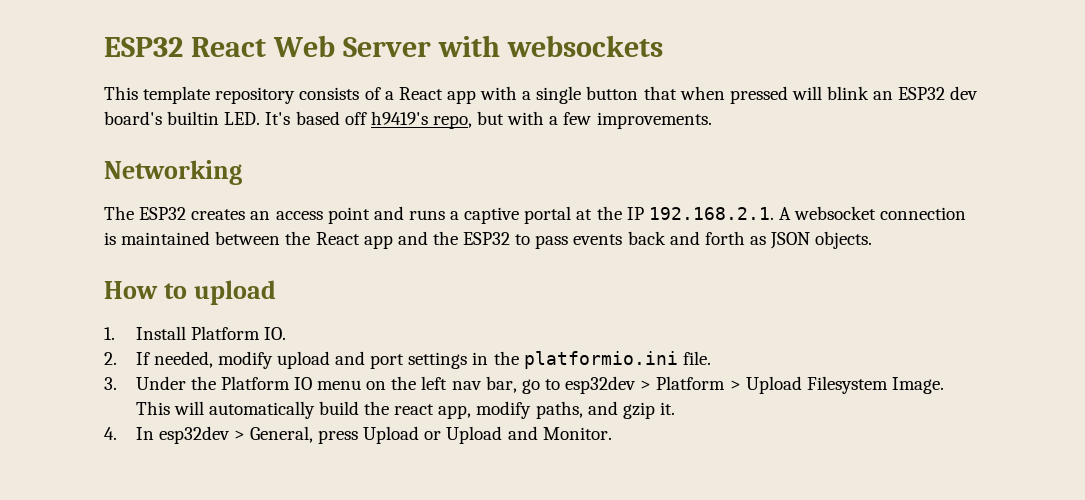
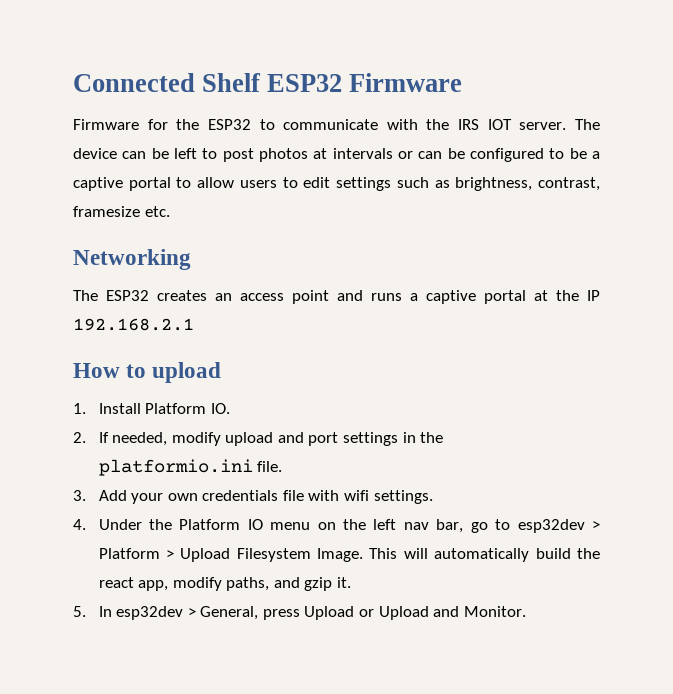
- ESP32 React Web Server with websockets
- This template repository consists of a React app with a single button that when pressed will blink an ESP32 dev board's builtin LED. It's based off h9419's repo, but with a few improvements.
+ Connected Shelf ESP32 Firmware
+ Firmware for the ESP32 to communicate with the IRS IOT server. The device can be left to post photos at intervals or can be configured to be a captive portal to allow users to edit settings such as brightness, contrast, framesize etc.
- The ESP32 creates an access point and runs a captive portal at the IP 192.168.2.1. A websocket connection is maintained between the React app and the ESP32 to pass events back and forth as JSON objects.
+ The ESP32 creates an access point and runs a captive portal at the IP 192.168.2.1
- 3. Under the Platform IO menu on the left nav bar, go to esp32dev > Platform > Upload Filesystem Image.
+ 3. Add your own credentials file with wifi settings.
+ 4. Under the Platform IO menu on the left nav bar, go to esp32dev > Platform > Upload Filesystem Image.
- 4. In esp32dev > General, press Upload or Upload and Monitor.
+ 5. In esp32dev > General, press Upload or Upload and Monitor.

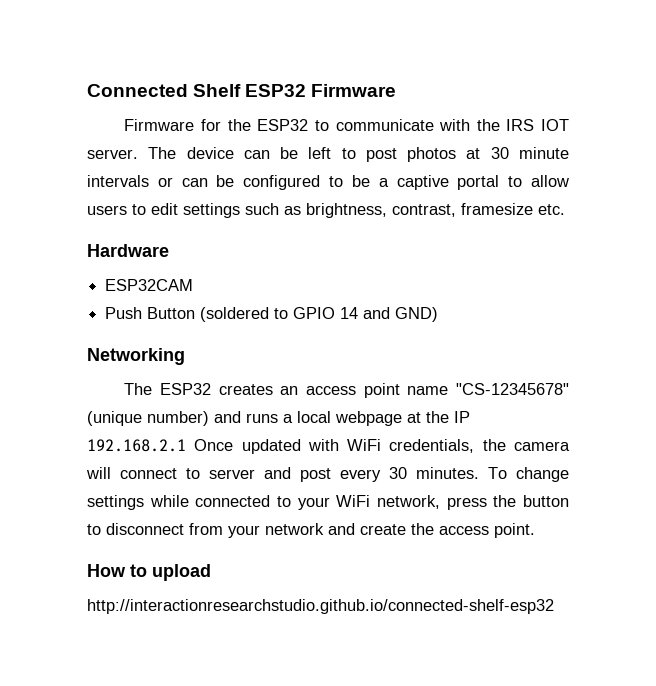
- The device can be left to post photos at intervals or can be configured to be a captive portal to allow users to edit settings such as brightness, contrast, framesize etc.
+ The device can be left to post photos at 30 minute intervals or can be configured to be a captive portal to allow users to edit settings such as brightness, contrast, framesize etc.
+ Hardware
+ ESP32CAM
+ Push Button (soldered to GPIO 14 and GND)
- The ESP32 creates an access point and runs a captive portal at the IP 192.168.2.1
+ The ESP32 creates an access point name "CS-12345678" (unique number) and runs a local webpage at the IP 192.168.2.1 Once updated with WiFi credentials, the camera will connect to server and post every 30 minutes. To change settings while connected to your WiFi network, press the button to disconnect from your network and create the access point.
  How to upload
- 1. Install Platform IO.
- 2. If needed, modify upload and port settings in the platformio.ini file.
- 3. Add your own credentials file with wifi settings.
- 4. Under the Platform IO menu on the left nav bar, go to esp32dev > Platform > Upload Filesystem Image. This will automatically build the react app, modify paths, and gzip it.
- 5. In esp32dev > General, press Upload or Upload and Monitor.
+ http://interactionresearchstudio.github.io/connected-shelf-esp32

